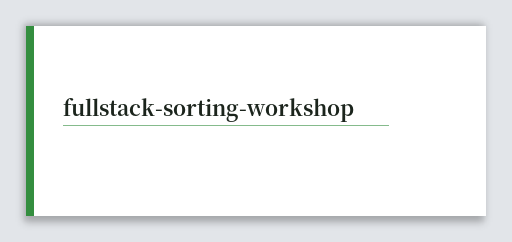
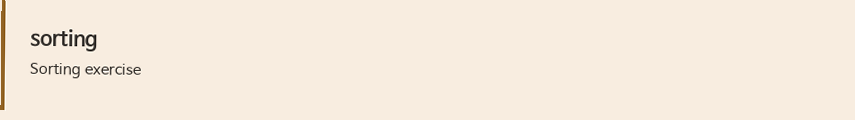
- fullstack-sorting-workshop
+ sorting
+ Sorting exercise

